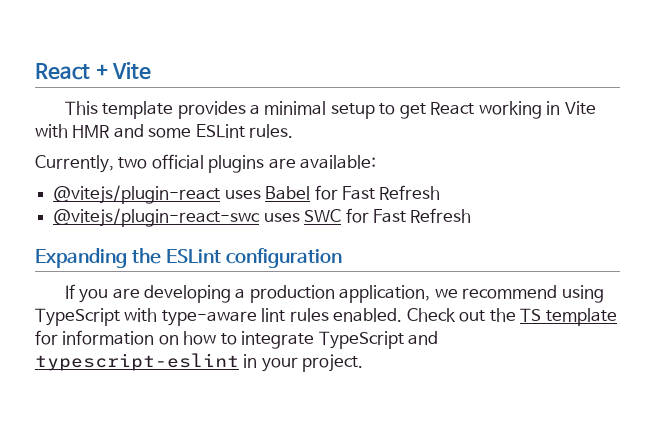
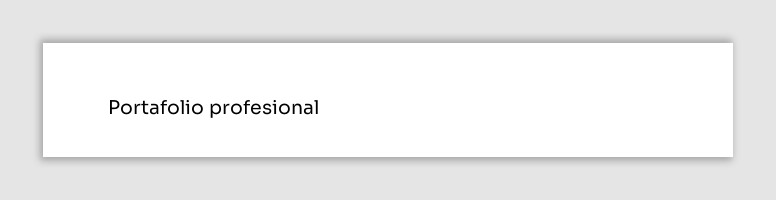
- React + Vite
- This template provides a minimal setup to get React working in Vite with HMR and some ESLint rules.
- Currently, two official plugins are available:
- @vitejs/plugin-react uses Babel for Fast Refresh
- @vitejs/plugin-react-swc uses SWC for Fast Refresh
- Expanding the ESLint configuration
- If you are developing a production application, we recommend using TypeScript with type-aware lint rules enabled. Check out the TS template for information on how to integrate TypeScript and typescript-eslint in your project.
+ Portafolio profesional

